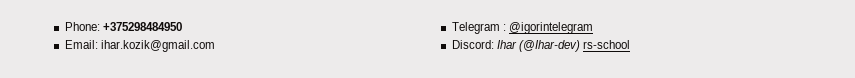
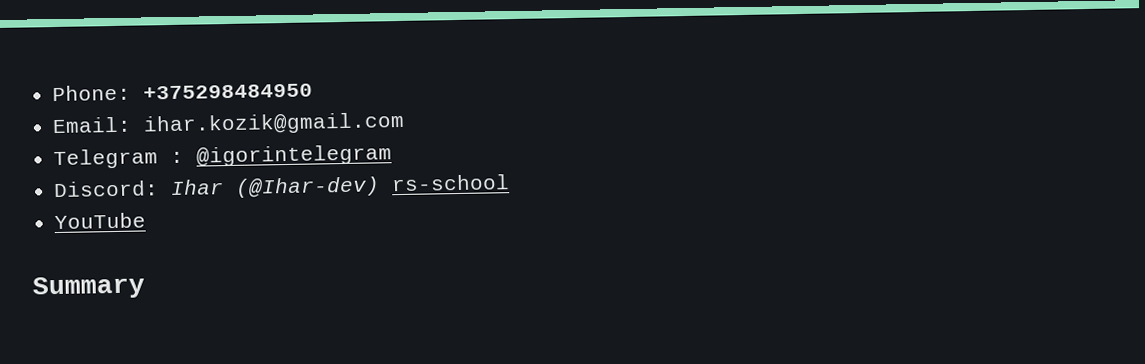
+ YouTube
+ Summary

